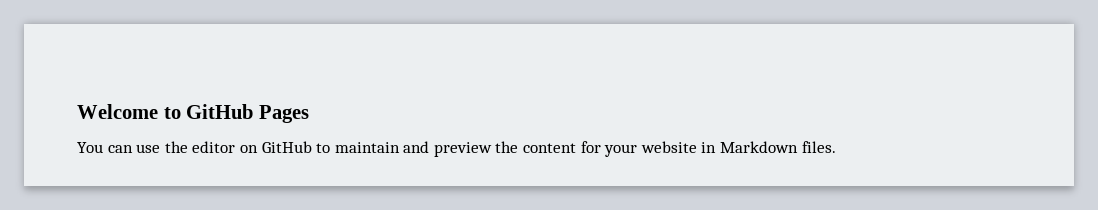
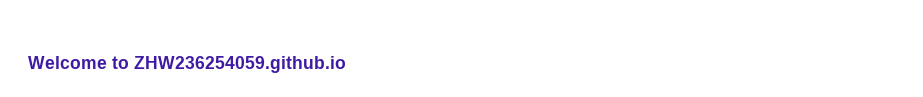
- Welcome to GitHub Pages
- You can use the editor on GitHub to maintain and preview the content for your website in Markdown files.
+ Welcome to ZHW236254059.github.io

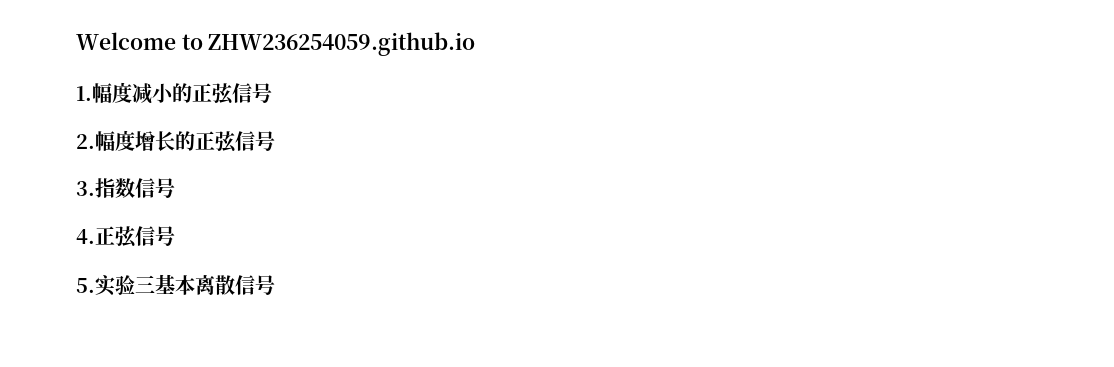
+ 1.幅度减小的正弦信号
+ 2.幅度增长的正弦信号
+ 3.指数信号
+ 4.正弦信号
+ 5.实验三基本离散信号

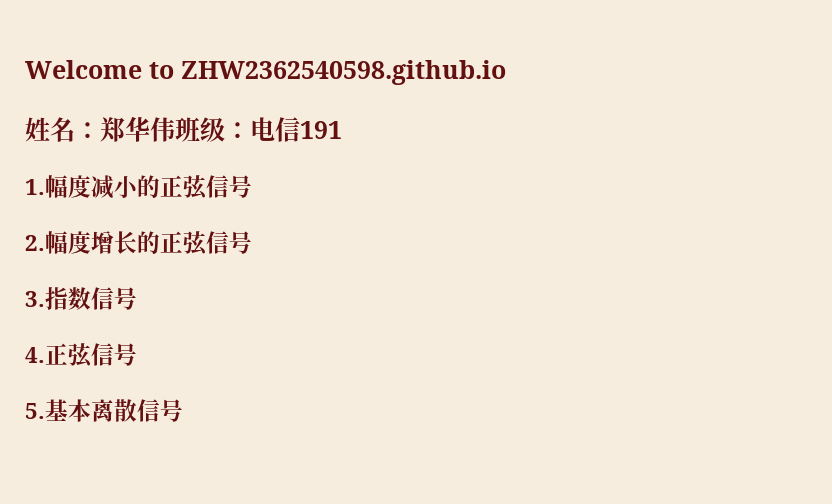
- Welcome to ZHW236254059.github.io
+ Welcome to ZHW2362540598.github.io
+ 姓名：郑华伟班级：电信191
- 5.实验三基本离散信号
+ 5.基本离散信号

